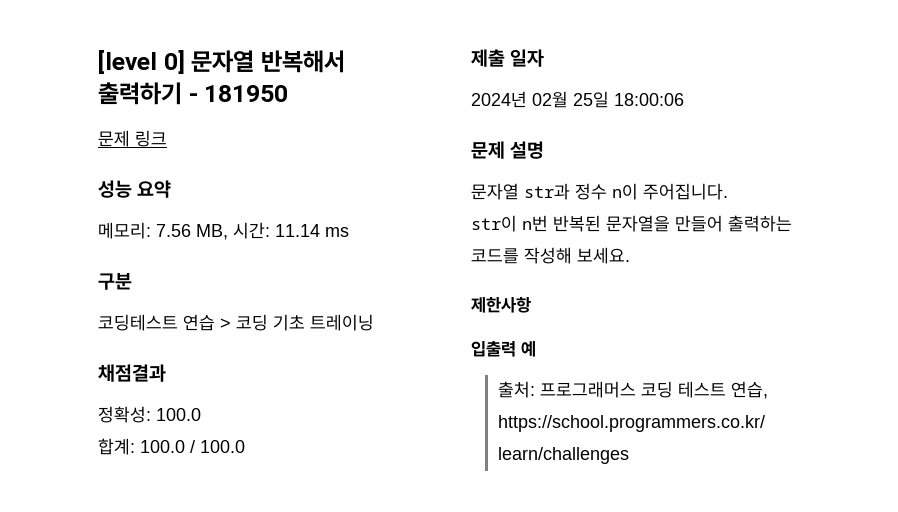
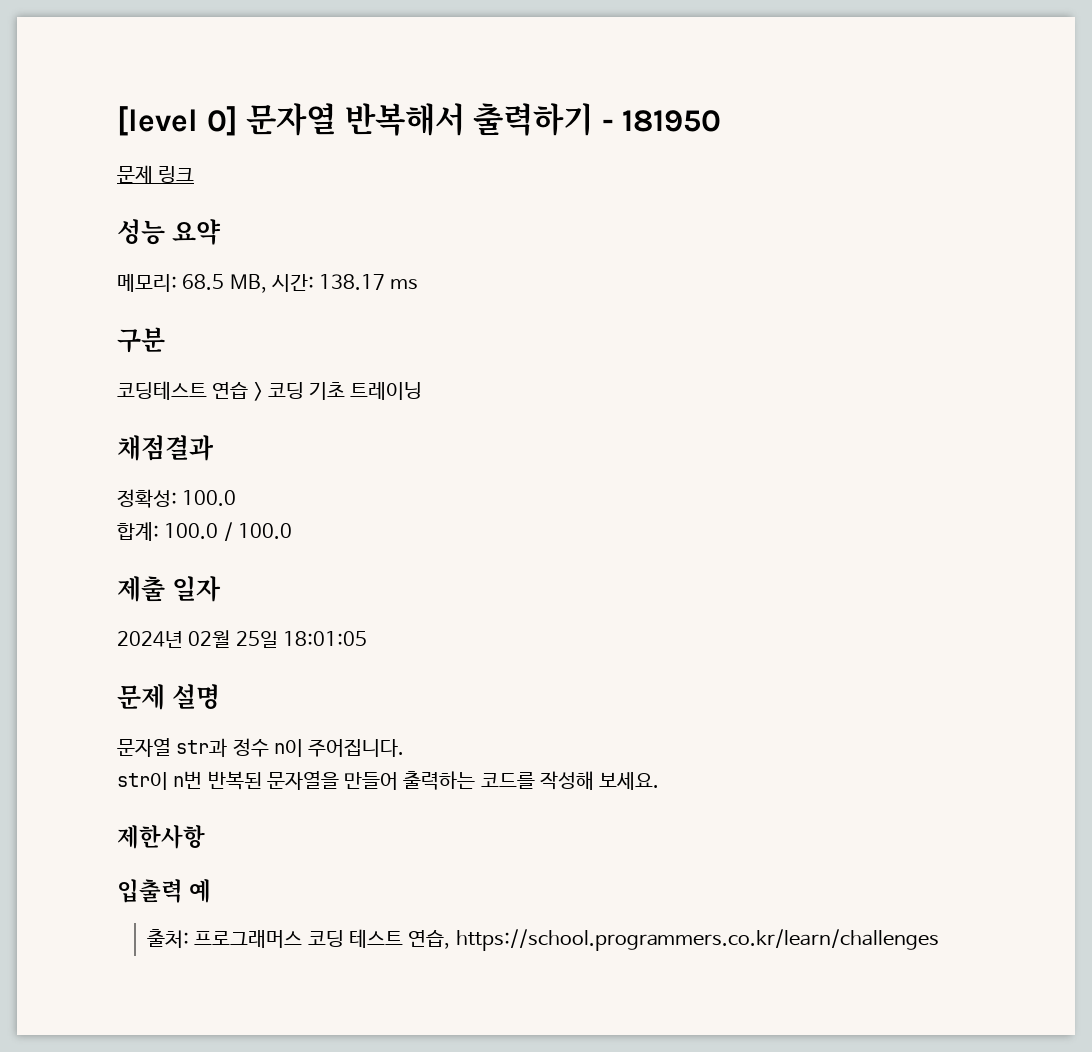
- 메모리: 7.56 MB, 시간: 11.14 ms
+ 메모리: 68.5 MB, 시간: 138.17 ms
- 2024년 02월 25일 18:00:06
+ 2024년 02월 25일 18:01:05

